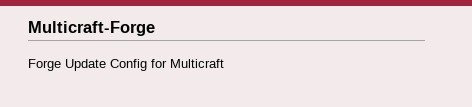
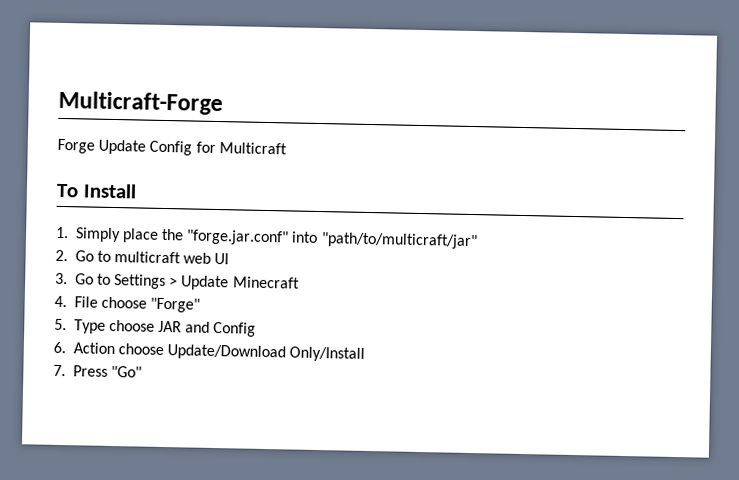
+ To Install
+ 1. Simply place the "forge.jar.conf" into "path/to/multicraft/jar"
+ 2. Go to multicraft web UI
+ 3. Go to Settings > Update Minecraft
+ 4. File choose "Forge"
+ 5. Type choose JAR and Config
+ 6. Action choose Update/Download Only/Install
+ 7. Press "Go"

